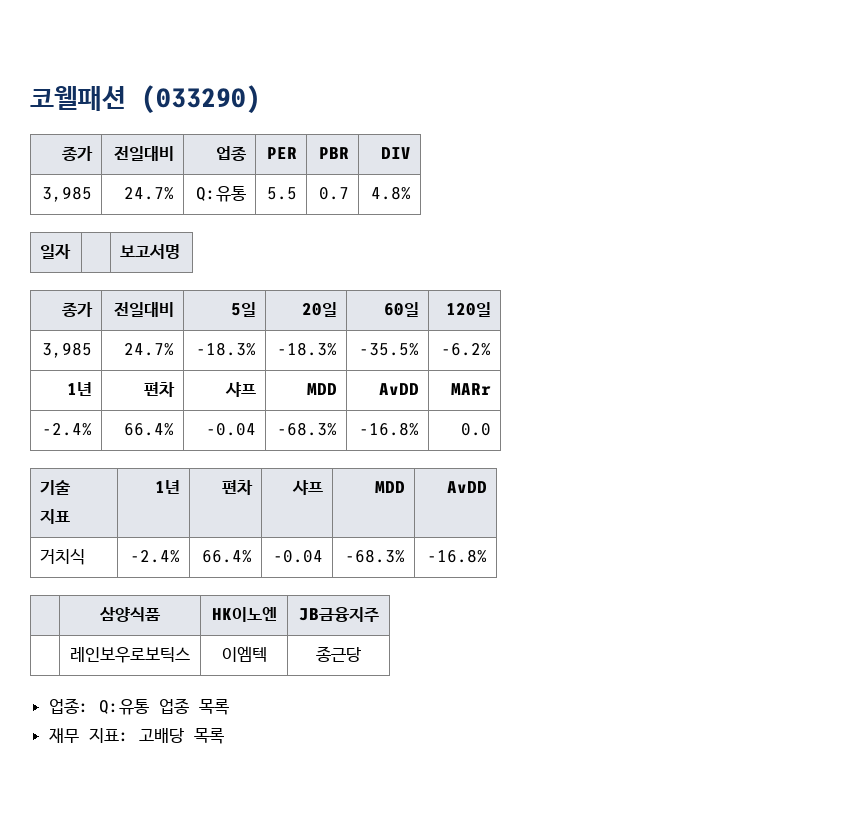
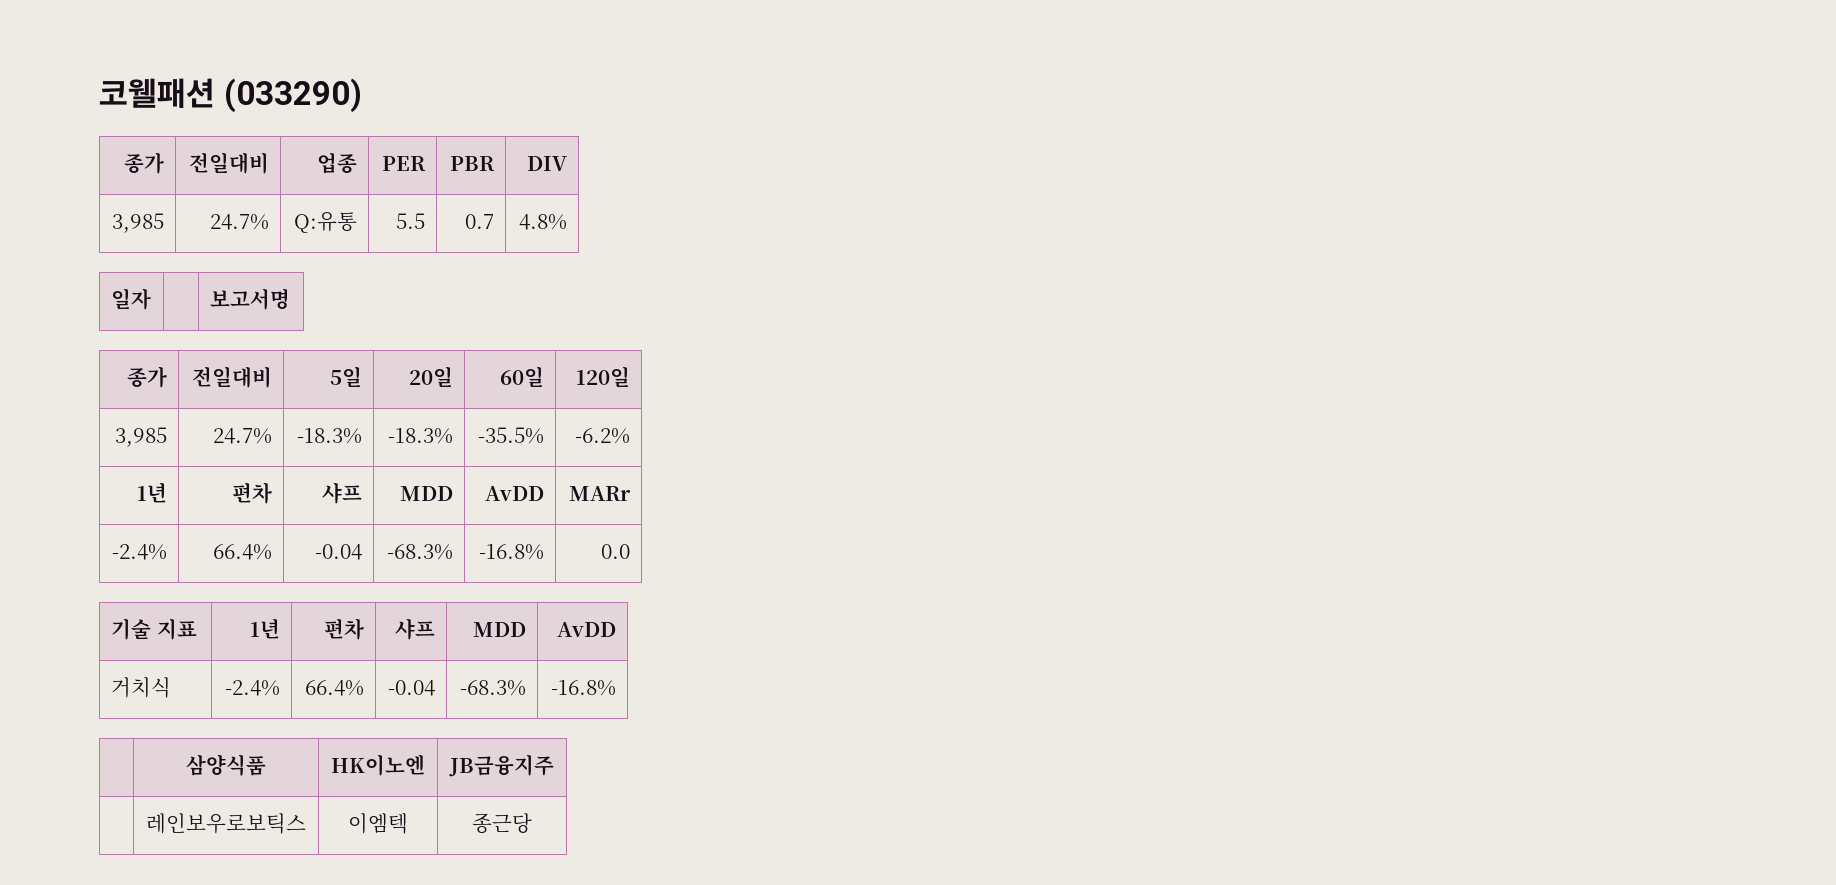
- 업종: Q:유통 업종 목록
- 재무 지표: 고배당 목록

